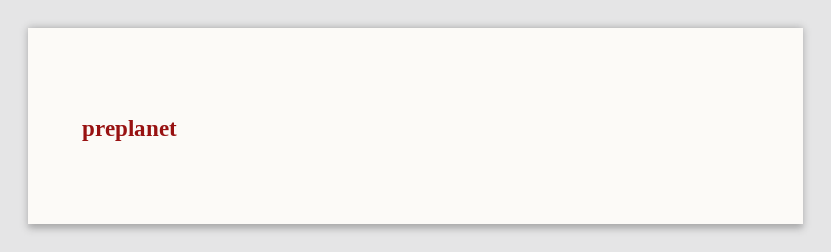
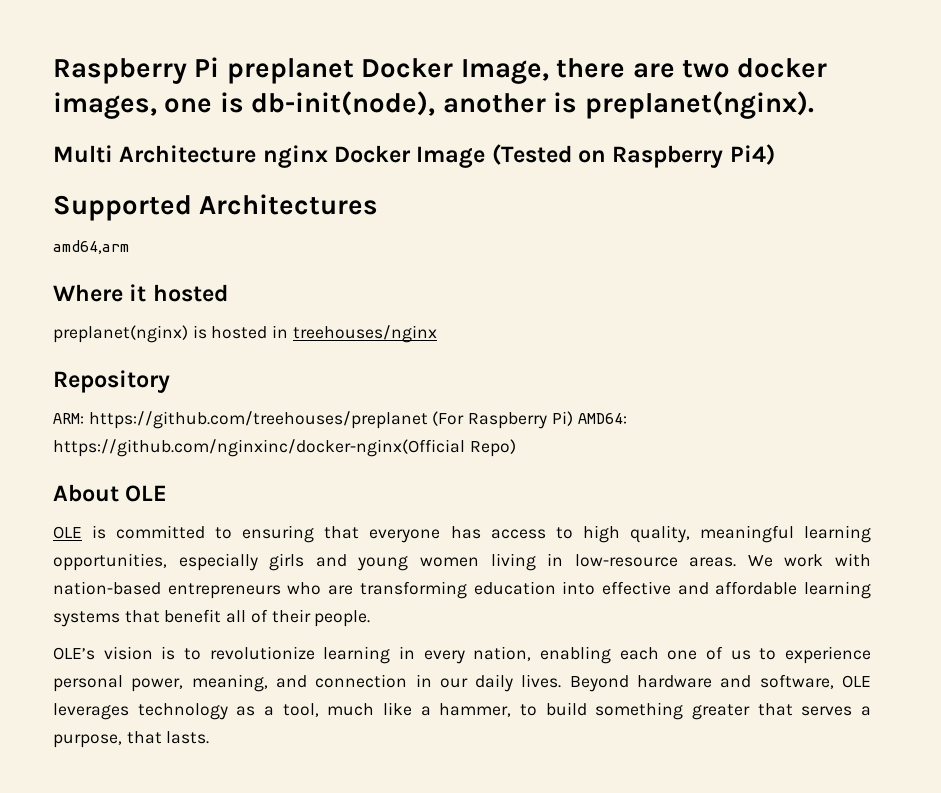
- preplanet
+ Raspberry Pi preplanet Docker Image, there are two docker images, one is db-init(node), another is preplanet(nginx).
+ Multi Architecture nginx Docker Image (Tested on Raspberry Pi4)
+ Supported Architectures
+ amd64,arm
+ Where it hosted
+ preplanet(nginx) is hosted in treehouses/nginx
+ Repository
+ ARM: https://github.com/treehouses/preplanet (For Raspberry Pi) AMD64: https://github.com/nginxinc/docker-nginx(Official Repo)
+ About OLE
+ OLE is committed to ensuring that everyone has access to high quality, meaningful learning opportunities, especially girls and young women living in low-resource areas. We work with nation-based entrepreneurs who are transforming education into effective and affordable learning systems that benefit all of their people.
+ OLE’s vision is to revolutionize learning in every nation, enabling each one of us to experience personal power, meaning, and connection in our daily lives. Beyond hardware and software, OLE leverages technology as a tool, much like a hammer, to build something greater that serves a purpose, that lasts.

